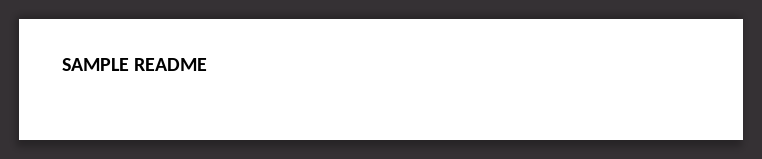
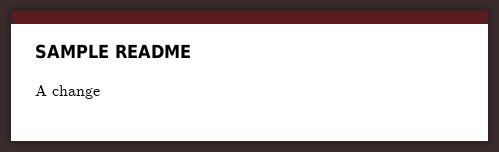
+ A change

